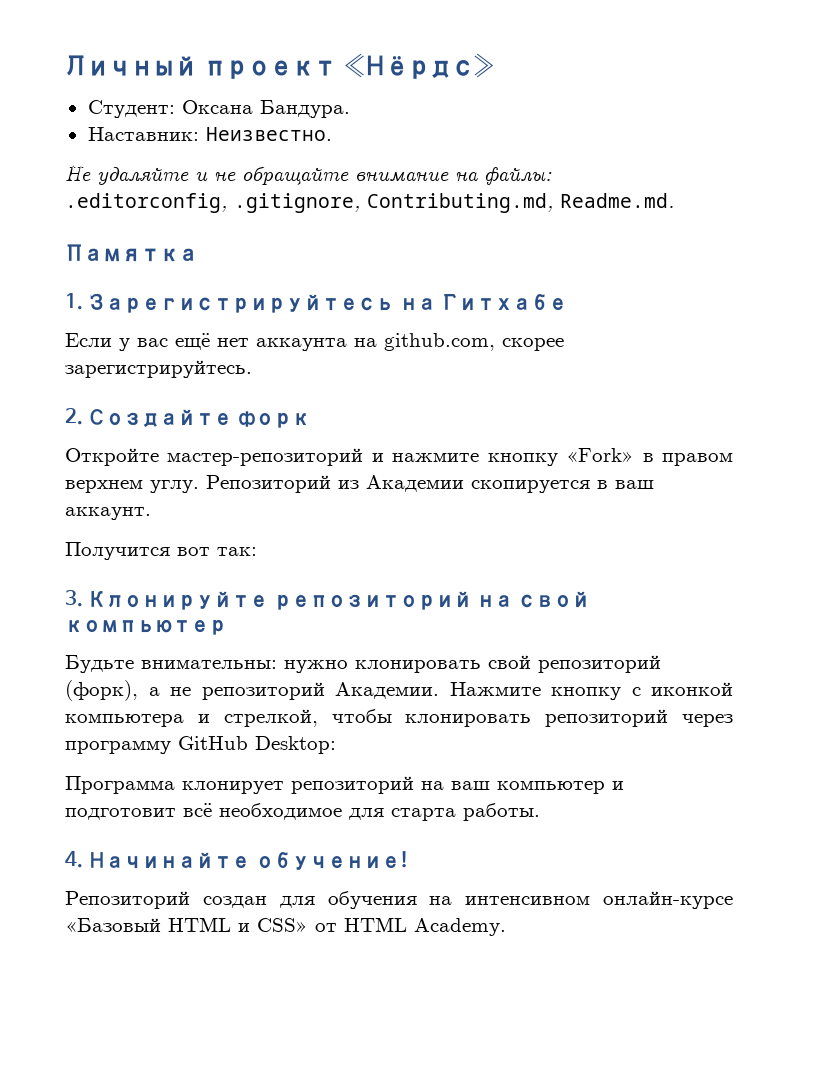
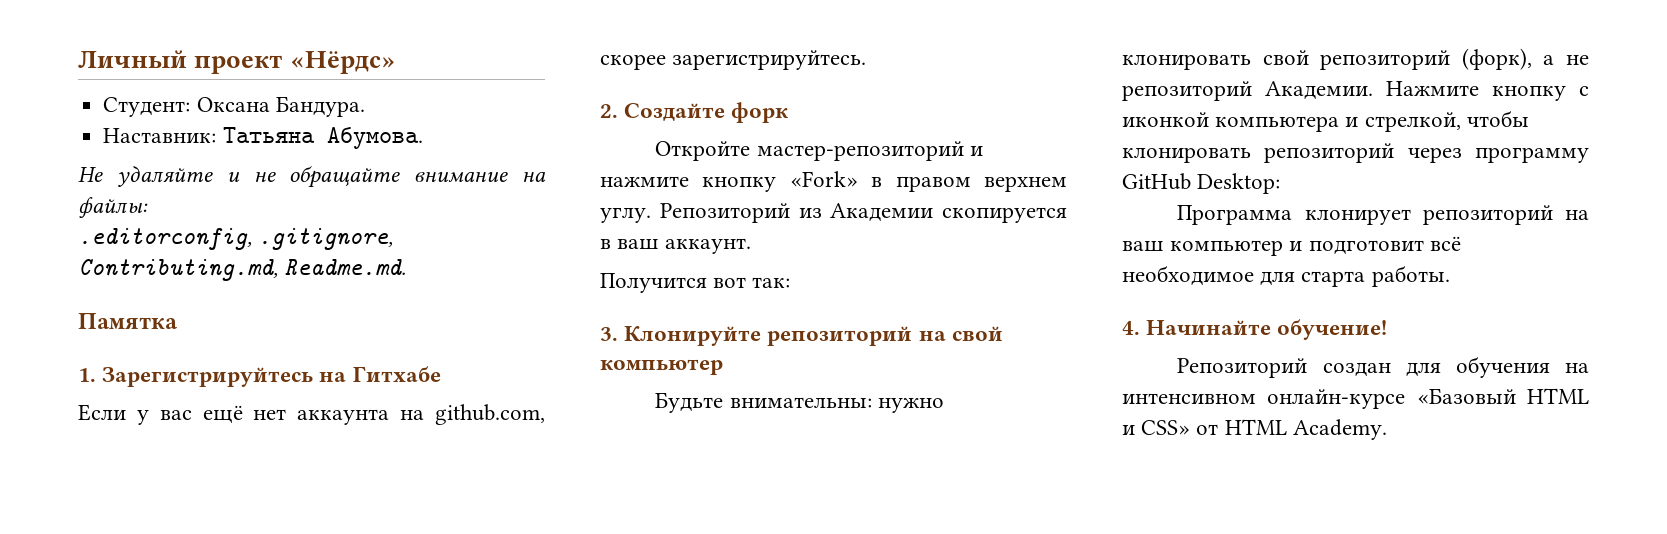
- Наставник: Неизвестно.
+ Наставник: Татьяна Абумова.

